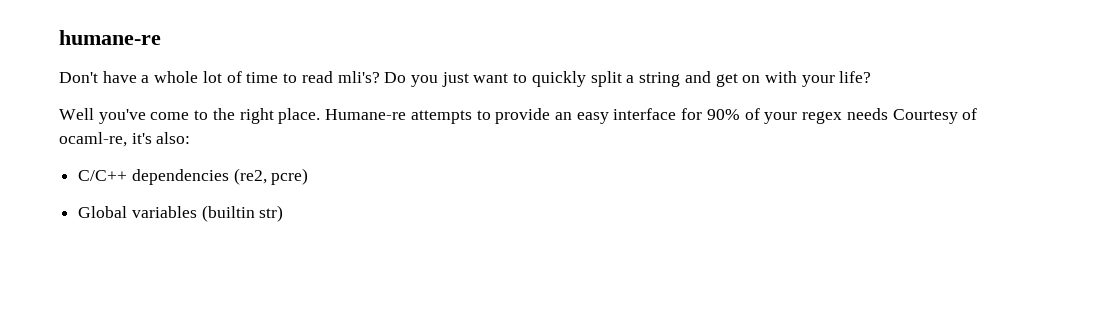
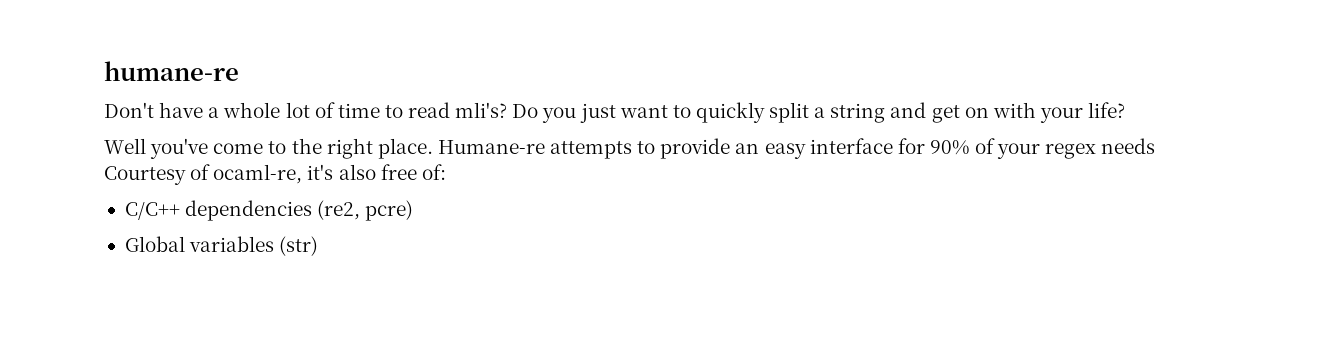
- Humane-re attempts to provide an easy interface for 90% of your regex needs Courtesy of ocaml-re, it's also:
+ Humane-re attempts to provide an easy interface for 90% of your regex needs Courtesy of ocaml-re, it's also free of:
- Global variables (builtin str)
+ Global variables (str)

